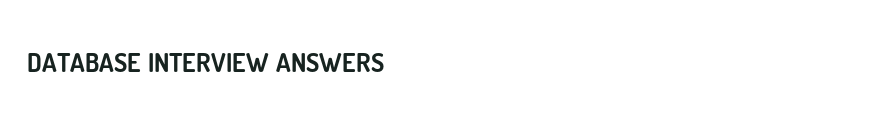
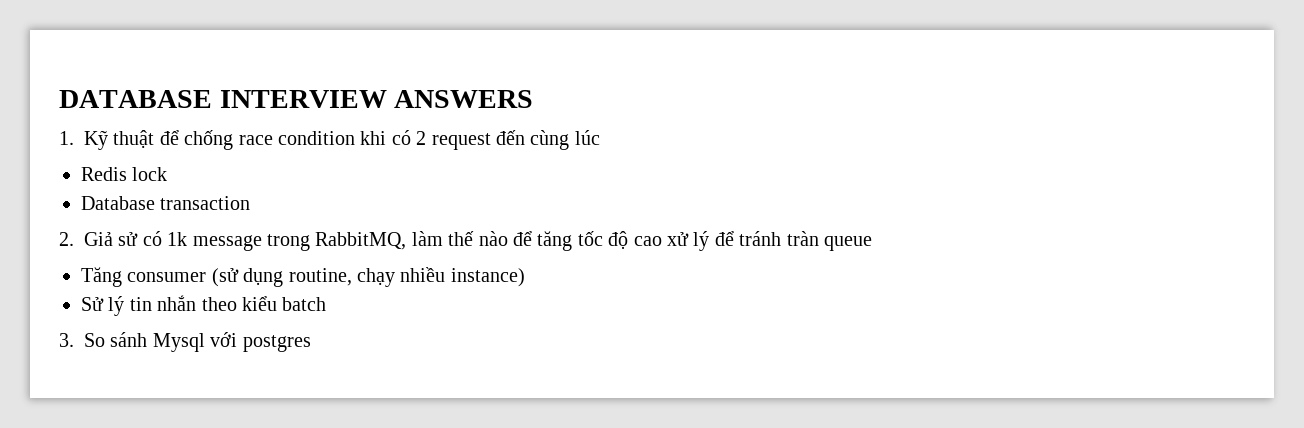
+ 1. Kỹ thuật để chống race condition khi có 2 request đến cùng lúc
+ Redis lock
+ Database transaction
+ 2. Giả sử có 1k message trong RabbitMQ, làm thế nào để tăng tốc độ cao xử lý để tránh tràn queue
+ Tăng consumer (sử dụng routine, chạy nhiều instance)
+ Sử lý tin nhắn theo kiểu batch
+ 3. So sánh Mysql với postgres

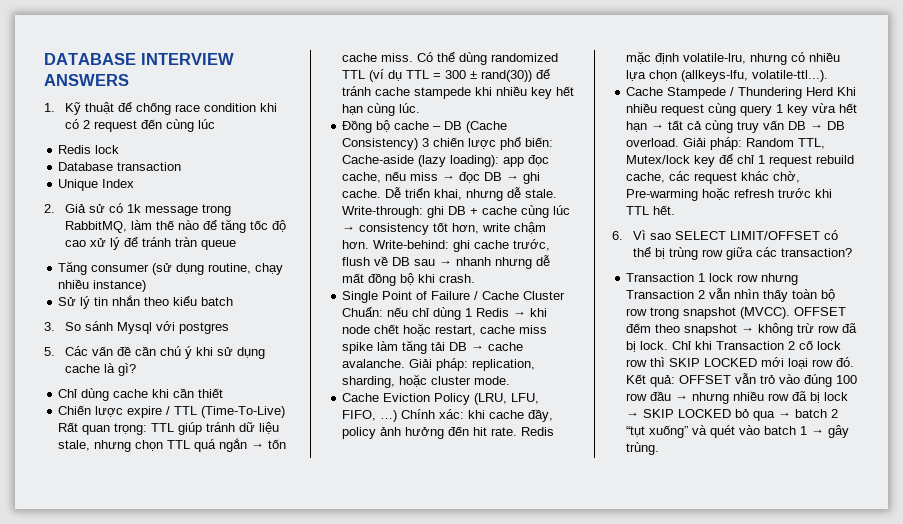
+ Unique Index
+ 5. Các vấn đề cần chú ý khi sử dụng cache là gì?
+ Chỉ dùng cache khi cần thiết
+ Chiến lược expire / TTL (Time-To-Live) Rất quan trọng: TTL giúp tránh dữ liệu stale, nhưng chọn TTL quá ngắn → tốn cache miss. Có thể dùng randomized TTL (ví dụ TTL = 300 ± rand(30)) để tránh cache stampede khi nhiều key hết hạn cùng lúc.
+ Đồng bộ cache – DB (Cache Consistency) 3 chiến lược phổ biến: Cache-aside (lazy loading): app đọc cache, nếu miss → đọc DB → ghi cache. Dễ triển khai, nhưng dễ stale. Write-through: ghi DB + cache cùng lúc → consistency tốt hơn, write chậm hơn. Write-behind: ghi cache trước, flush về DB sau → nhanh nhưng dễ mất đồng bộ khi crash.
+ Single Point of Failure / Cache Cluster Chuẩn: nếu chỉ dùng 1 Redis → khi node chết hoặc restart, cache miss spike làm tăng tải DB → cache avalanche. Giải pháp: replication, sharding, hoặc cluster mode.
+ Cache Eviction Policy (LRU, LFU, FIFO, …) Chính xác: khi cache đầy, policy ảnh hưởng đến hit rate. Redis mặc định volatile-lru, nhưng có nhiều lựa chọn (allkeys-lfu, volatile-ttl...).
+ Cache Stampede / Thundering Herd Khi nhiều request cùng query 1 key vừa hết hạn → tất cả cùng truy vấn DB → DB overload. Giải pháp: Random TTL, Mutex/lock key để chỉ 1 request rebuild cache, các request khác chờ, Pre-warming hoặc refresh trước khi TTL hết.
+ 6. Vì sao SELECT LIMIT/OFFSET có thể bị trùng row giữa các transaction?
+ Transaction 1 lock row nhưng Transaction 2 vẫn nhìn thấy toàn bộ row trong snapshot (MVCC). OFFSET đếm theo snapshot → không trừ row đã bị lock. Chỉ khi Transaction 2 cố lock row thì SKIP LOCKED mới loại row đó. Kết quả: OFFSET vẫn trỏ vào đúng 100 row đầu → nhưng nhiều row đã bị lock → SKIP LOCKED bỏ qua → batch 2 “tụt xuống” và quét vào batch 1 → gây trùng.

